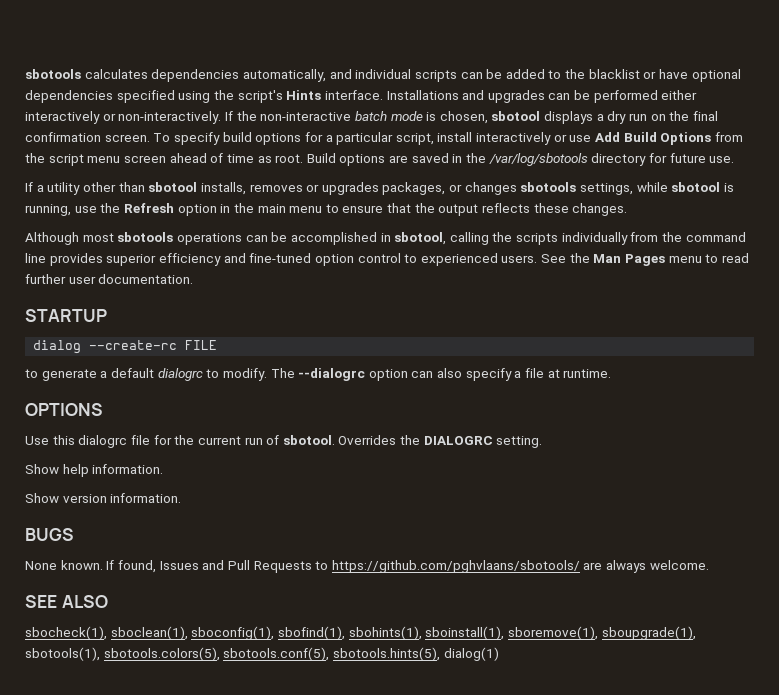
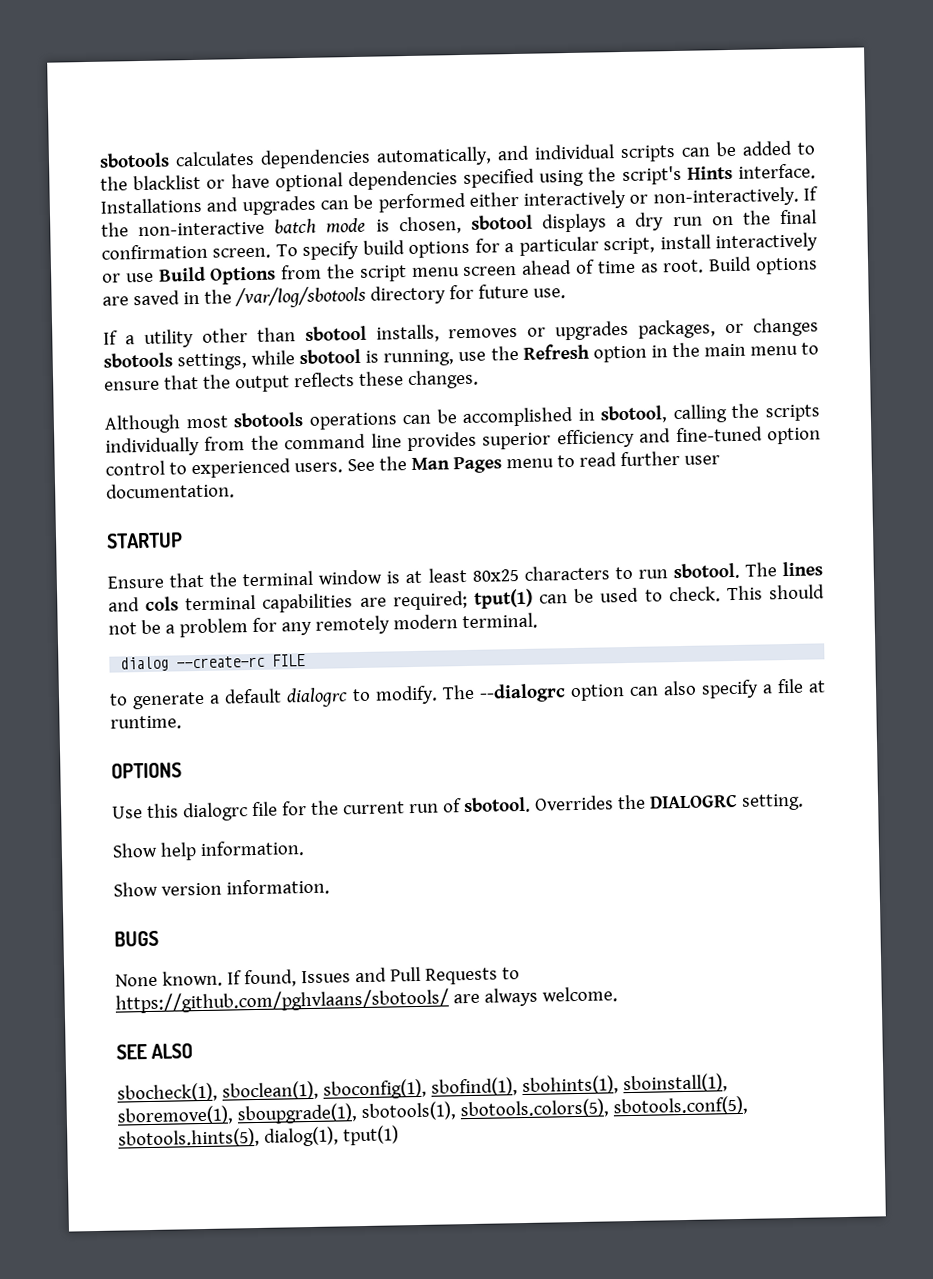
- To specify build options for a particular script, install interactively or use Add Build Options from the script menu screen ahead of time as root.
+ To specify build options for a particular script, install interactively or use Build Options from the script menu screen ahead of time as root.
+ Ensure that the terminal window is at least 80x25 characters to run sbotool. The lines and cols terminal capabilities are required; tput(1) can be used to check. This should not be a problem for any remotely modern terminal.
- sbocheck(1), sboclean(1), sboconfig(1), sbofind(1), sbohints(1), sboinstall(1), sboremove(1), sboupgrade(1), sbotools(1), sbotools.colors(5), sbotools.conf(5), sbotools.hints(5), dialog(1)
+ sbocheck(1), sboclean(1), sboconfig(1), sbofind(1), sbohints(1), sboinstall(1), sboremove(1), sboupgrade(1), sbotools(1), sbotools.colors(5), sbotools.conf(5), sbotools.hints(5), dialog(1), tput(1)

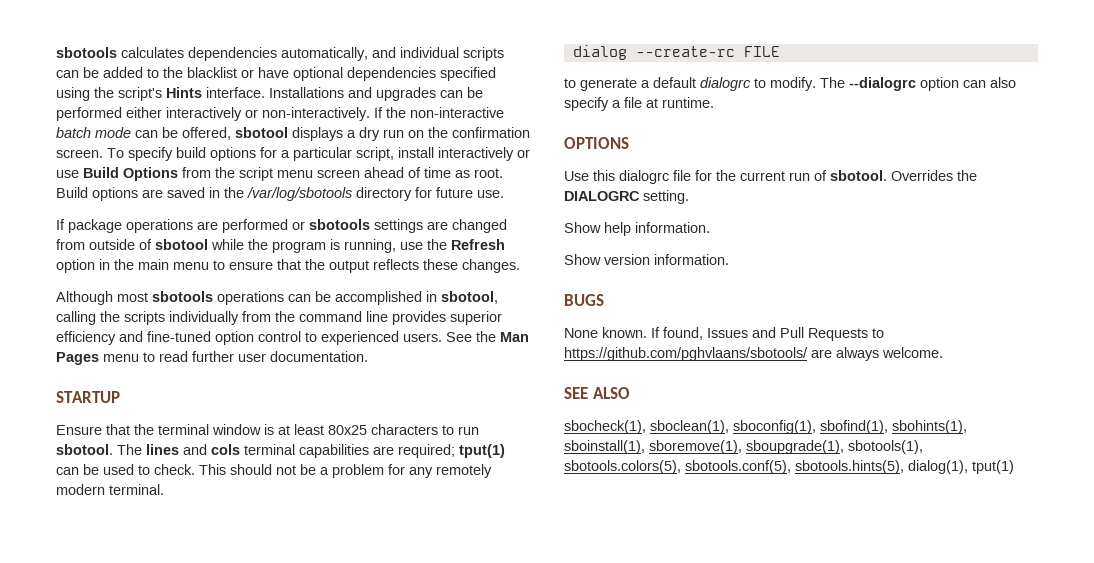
- If the non-interactive batch mode is chosen, sbotool displays a dry run on the final confirmation screen.
+ If the non-interactive batch mode can be offered, sbotool displays a dry run on the confirmation screen.
- If a utility other than sbotool installs, removes or upgrades packages, or changes sbotools settings, while sbotool is running, use the Refresh option in the main menu to ensure that the output reflects these changes.
+ If package operations are performed or sbotools settings are changed from outside of sbotool while the program is running, use the Refresh option in the main menu to ensure that the output reflects these changes.

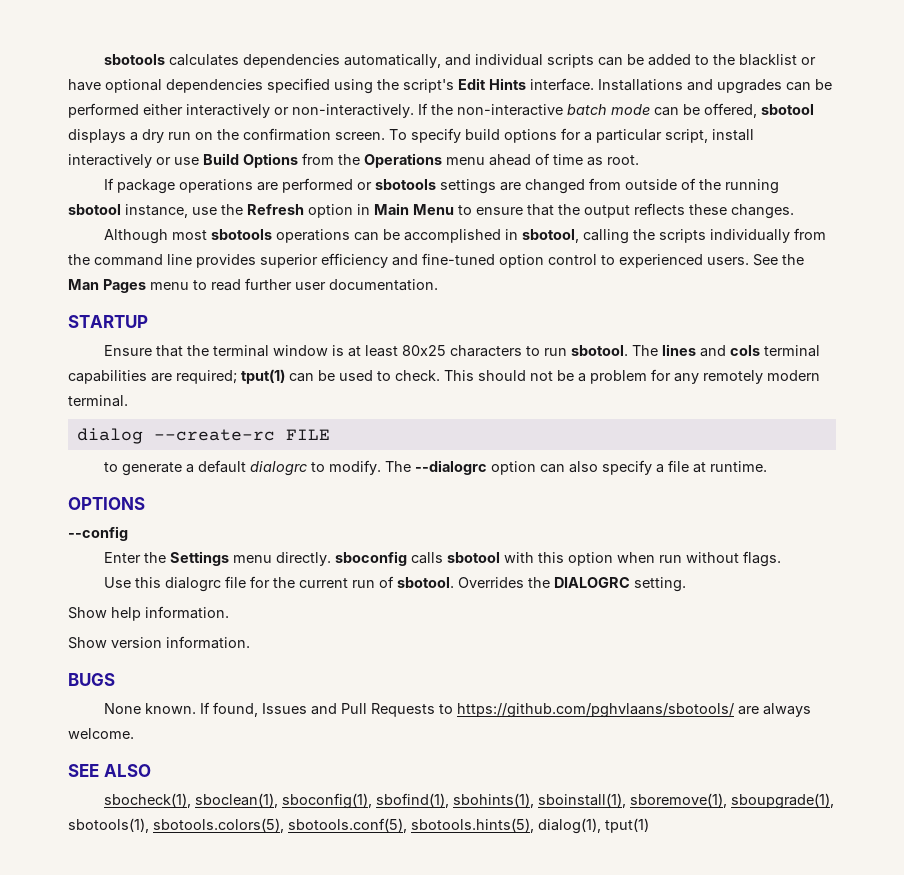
- sbotools calculates dependencies automatically, and individual scripts can be added to the blacklist or have optional dependencies specified using the script's Hints interface.
+ sbotools calculates dependencies automatically, and individual scripts can be added to the blacklist or have optional dependencies specified using the script's Edit Hints interface.
- To specify build options for a particular script, install interactively or use Build Options from the script menu screen ahead of time as root. Build options are saved in the /var/log/sbotools directory for future use.
+ To specify build options for a particular script, install interactively or use Build Options from the Operations menu ahead of time as root.
- If package operations are performed or sbotools settings are changed from outside of sbotool while the program is running, use the Refresh option in the main menu to ensure that the output reflects these changes.
+ If package operations are performed or sbotools settings are changed from outside of the running sbotool instance, use the Refresh option in Main Menu to ensure that the output reflects these changes.
+ --config
+ Enter the Settings menu directly. sboconfig calls sbotool with this option when run without flags.

